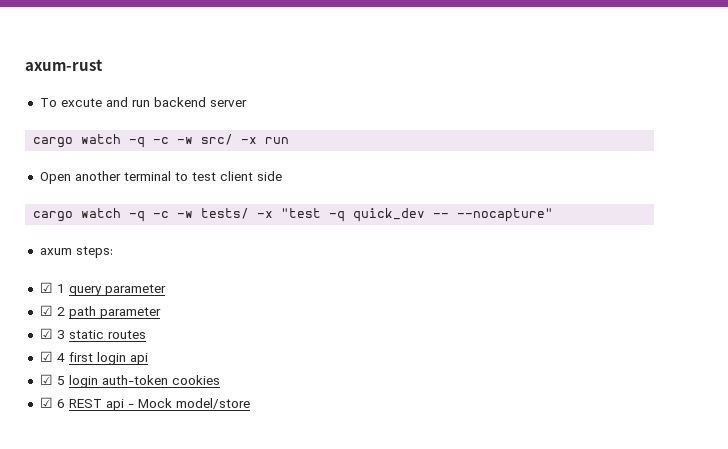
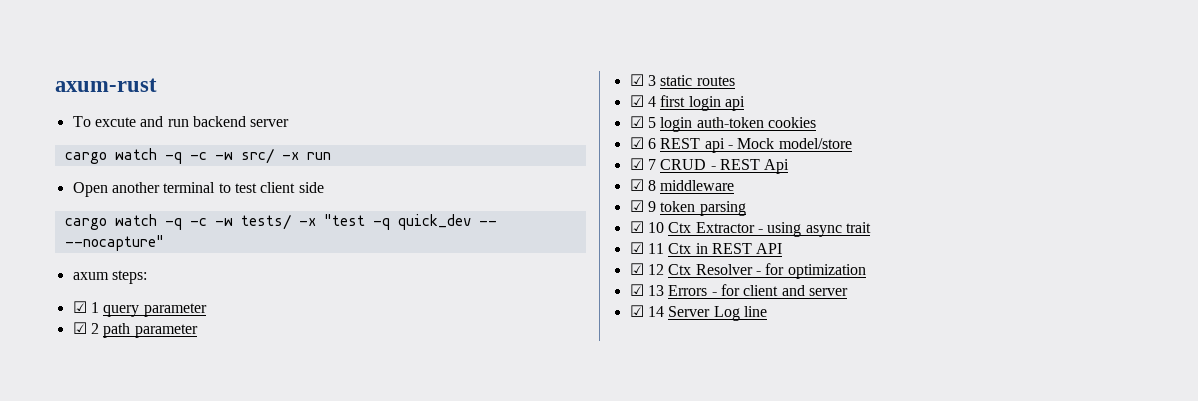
+ ☑ 7 CRUD - REST Api
+ ☑ 8 middleware
+ ☑ 9 token parsing
+ ☑ 10 Ctx Extractor - using async trait
+ ☑ 11 Ctx in REST API
+ ☑ 12 Ctx Resolver - for optimization
+ ☑ 13 Errors - for client and server
+ ☑ 14 Server Log line

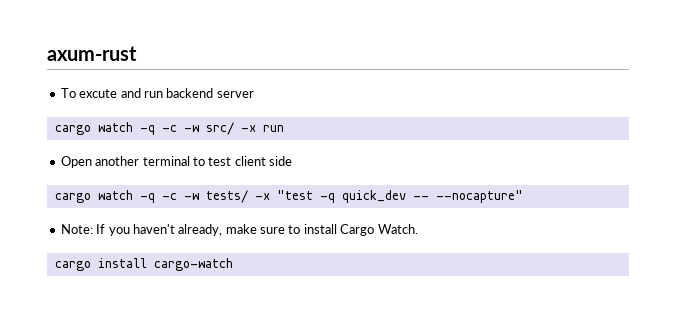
- axum steps:
- ☑ 1 query parameter
- ☑ 2 path parameter
- ☑ 3 static routes
- ☑ 4 first login api
- ☑ 5 login auth-token cookies
- ☑ 6 REST api - Mock model/store
- ☑ 7 CRUD - REST Api
- ☑ 8 middleware
- ☑ 9 token parsing
- ☑ 10 Ctx Extractor - using async trait
- ☑ 11 Ctx in REST API
- ☑ 12 Ctx Resolver - for optimization
- ☑ 13 Errors - for client and server
- ☑ 14 Server Log line
+ Note: If you haven't already, make sure to install Cargo Watch.
+ cargo install cargo-watch

